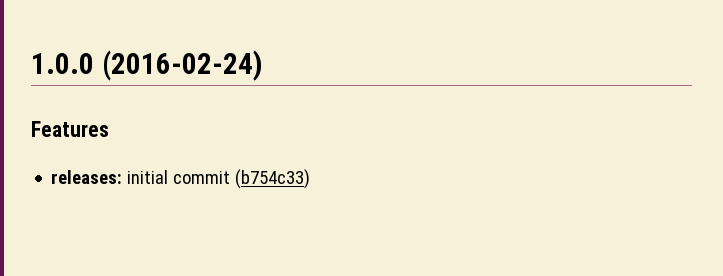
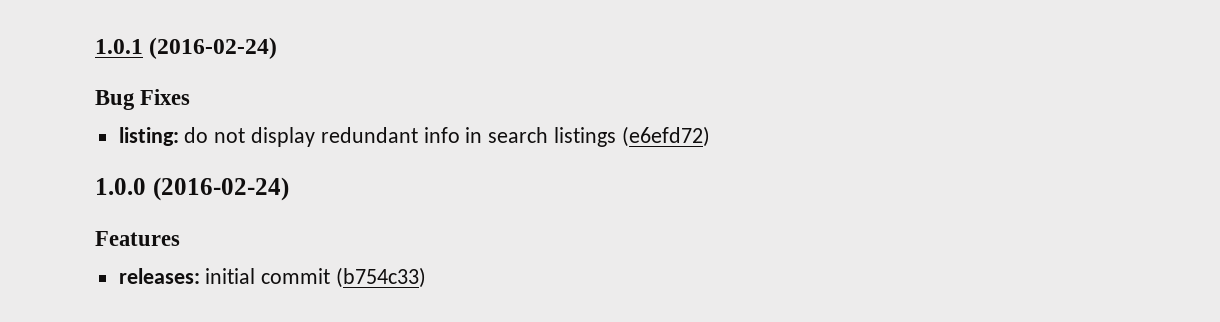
+ 1.0.1 (2016-02-24)
+ Bug Fixes
+ listing: do not display redundant info in search listings (e6efd72)

